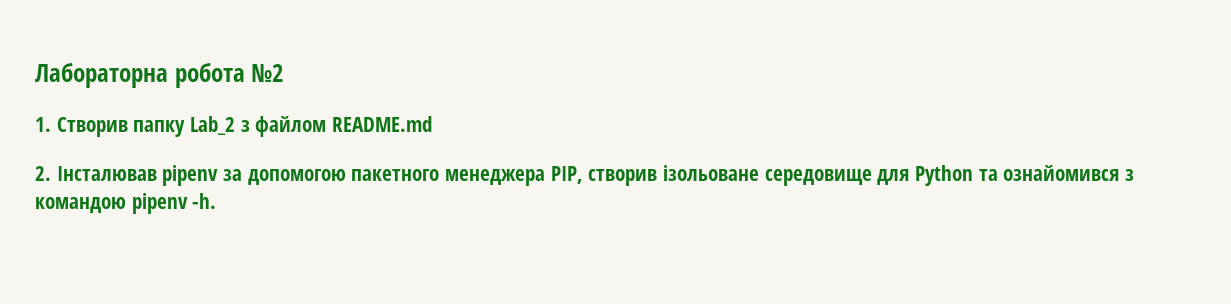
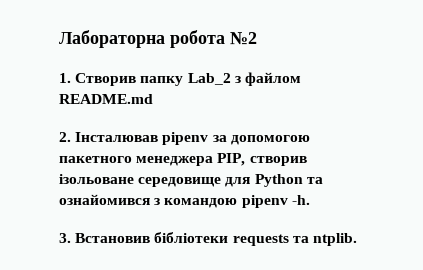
+ 3. Встановив бібліотеки requests та ntplib.

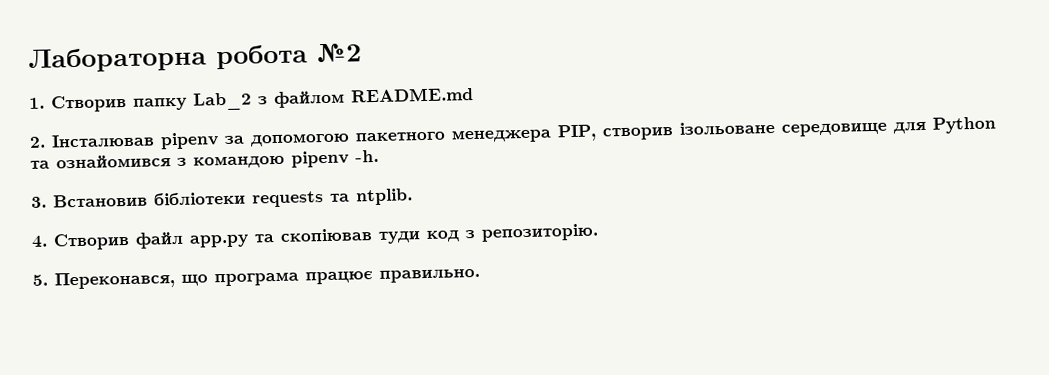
+ 4. Створив файл app.py та скопіював туди код з репозиторію.
+ 5. Переконався, що програма працює правильно.

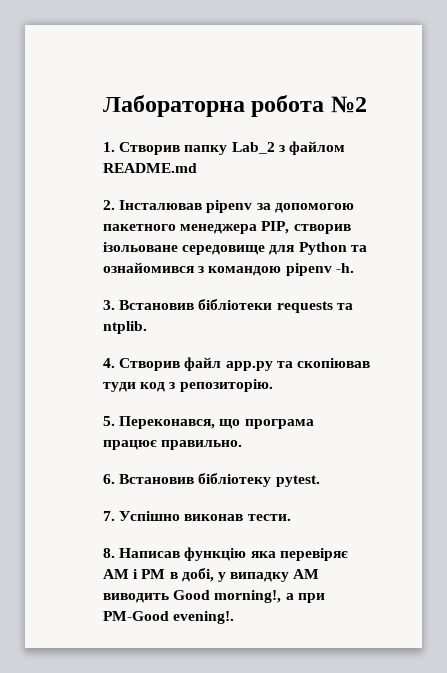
+ 6. Встановив бібліотеку pytest.
+ 7. Успішно виконав тести.
+ 8. Написав функцію яка перевіряє АМ і РМ в добі, у випадку AM виводить Good morning!, а при PM-Good evening!.

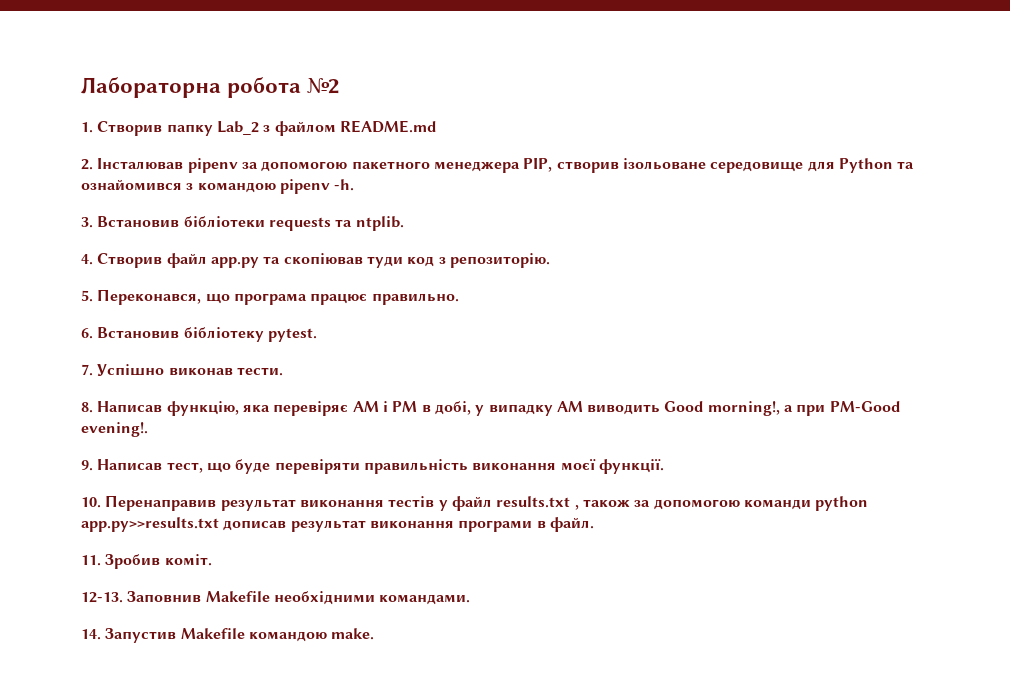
- 8. Написав функцію яка перевіряє АМ і РМ в добі, у випадку AM виводить Good morning!, а при PM-Good evening!.
+ 8. Написав функцію, яка перевіряє АМ і РМ в добі, у випадку AM виводить Good morning!, а при PM-Good evening!.
+ 9. Написав тест, що буде перевіряти правильність виконання моєї функції.
+ 10. Перенаправив результат виконання тестів у файл results.txt , також за допомогою команди python app.py>>results.txt дописав результат виконання програми в файл.
+ 11. Зробив коміт.
+ 12-13. Заповнив Makefile необхідними командами.
+ 14. Запустив Makefile командою make.

